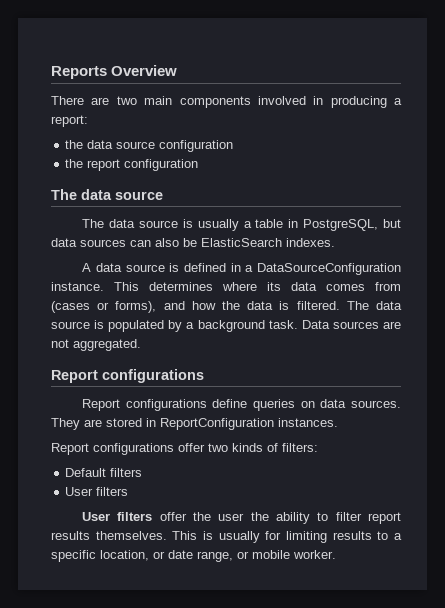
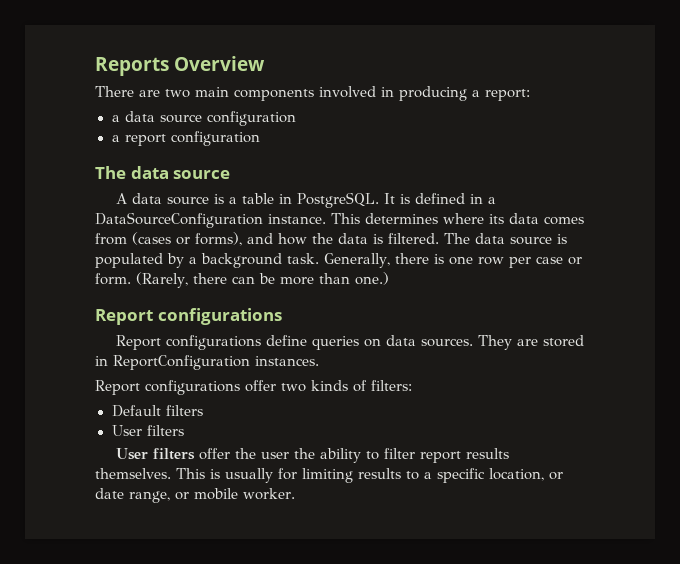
- the data source configuration
+ a data source configuration
- the report configuration
+ a report configuration
- The data source is usually a table in PostgreSQL, but data sources can also be ElasticSearch indexes.
- A data source is defined in a DataSourceConfiguration instance.
+ A data source is a table in PostgreSQL. It is defined in a DataSourceConfiguration instance.
- Data sources are not aggregated.
+ Generally, there is one row per case or form. (Rarely, there can be more than one.)

